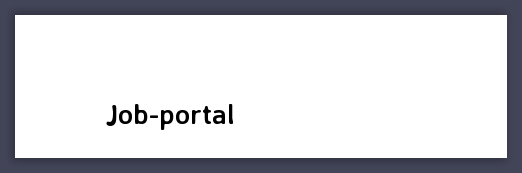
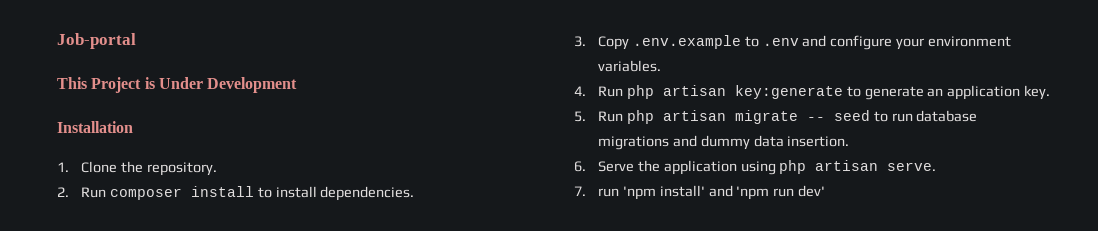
+ This Project is Under Development
+ Installation
+ 1. Clone the repository.
+ 2. Run composer install to install dependencies.
+ 3. Copy .env.example to .env and configure your environment variables.
+ 4. Run php artisan key:generate to generate an application key.
+ 5. Run php artisan migrate -- seed to run database migrations and dummy data insertion.
+ 6. Serve the application using php artisan serve.
+ 7. run 'npm install' and 'npm run dev'

